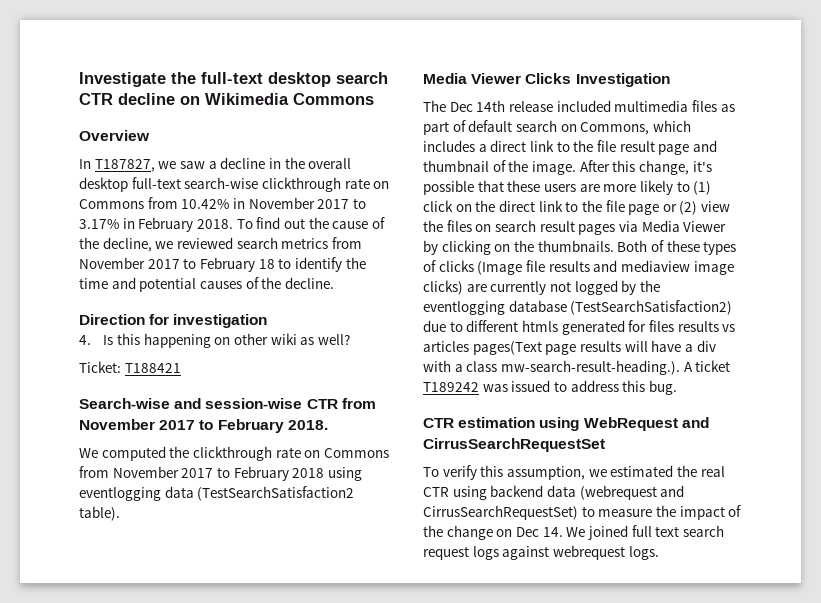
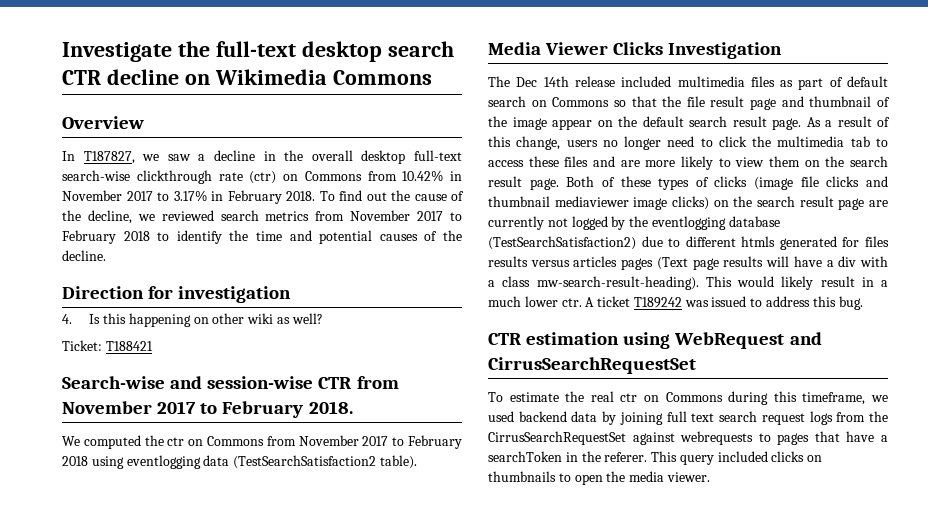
- In T187827, we saw a decline in the overall desktop full-text search-wise clickthrough rate on Commons from 10.42% in November 2017 to 3.17% in February 2018.
+ In T187827, we saw a decline in the overall desktop full-text search-wise clickthrough rate (ctr) on Commons from 10.42% in November 2017 to 3.17% in February 2018.
- To find out the cause of the decline, we reviewed search metrics from November 2017 to February 18 to identify the time and potential causes of the decline.
+ To find out the cause of the decline, we reviewed search metrics from November 2017 to February 2018 to identify the time and potential causes of the decline.
- We computed the clickthrough rate on Commons from November 2017 to February 2018 using eventlogging data (TestSearchSatisfaction2 table).
+ We computed the ctr on Commons from November 2017 to February 2018 using eventlogging data (TestSearchSatisfaction2 table).
- The Dec 14th release included multimedia files as part of default search on Commons, which includes a direct link to the file result page and thumbnail of the image. After this change, it's possible that these users are more likely to (1) click on the direct link to the file page or (2) view the files on search result pages via Media Viewer by clicking on the thumbnails.
+ The Dec 14th release included multimedia files as part of default search on Commons so that the file result page and thumbnail of the image appear on the default search result page. As a result of this change, users no longer need to click the multimedia tab to access these files and are more likely to view them on the search result page.
- Both of these types of clicks (Image file results and mediaview image clicks) are currently not logged by the eventlogging database (TestSearchSatisfaction2) due to different htmls generated for files results vs articles pages(Text page results will have a div with a class mw-search-result-heading.). A ticket T189242 was issued to address this bug.
+ Both of these types of clicks (image file clicks and thumbnail mediaviewer image clicks) on the search result page are currently not logged by the eventlogging database (TestSearchSatisfaction2) due to different htmls generated for files results versus articles pages (Text page results will have a div with a class mw-search-result-heading). This would likely result in a much lower ctr. A ticket T189242 was issued to address this bug.
- To verify this assumption, we estimated the real CTR using backend data (webrequest and CirrusSearchRequestSet) to measure the impact of the change on Dec 14. We joined full text search request logs against webrequest logs.
+ To estimate the real ctr on Commons during this timeframe, we used backend data by joining full text search request logs from the CirrusSearchRequestSet against webrequests to pages that have a searchToken in the referer. This query included clicks on thumbnails to open the media viewer.

